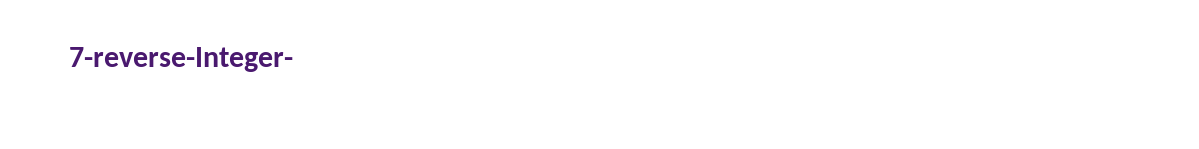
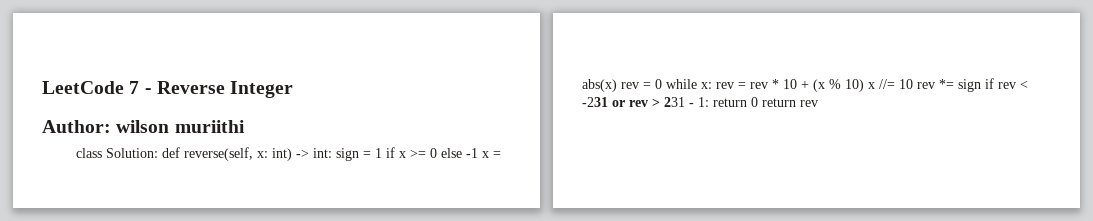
- 7-reverse-Integer-
+ LeetCode 7 - Reverse Integer
+ Author: wilson muriithi
+ class Solution: def reverse(self, x: int) -> int: sign = 1 if x >= 0 else -1 x = abs(x) rev = 0 while x: rev = rev * 10 + (x % 10) x //= 10 rev *= sign if rev < -231 or rev > 231 - 1: return 0 return rev

